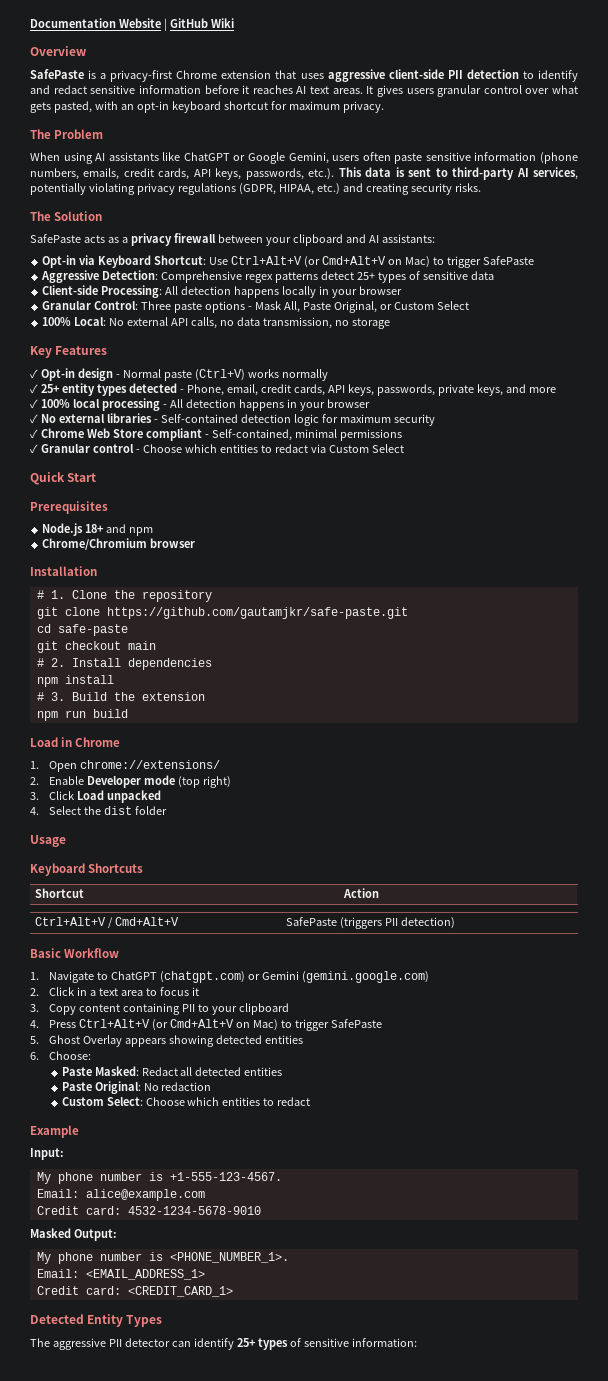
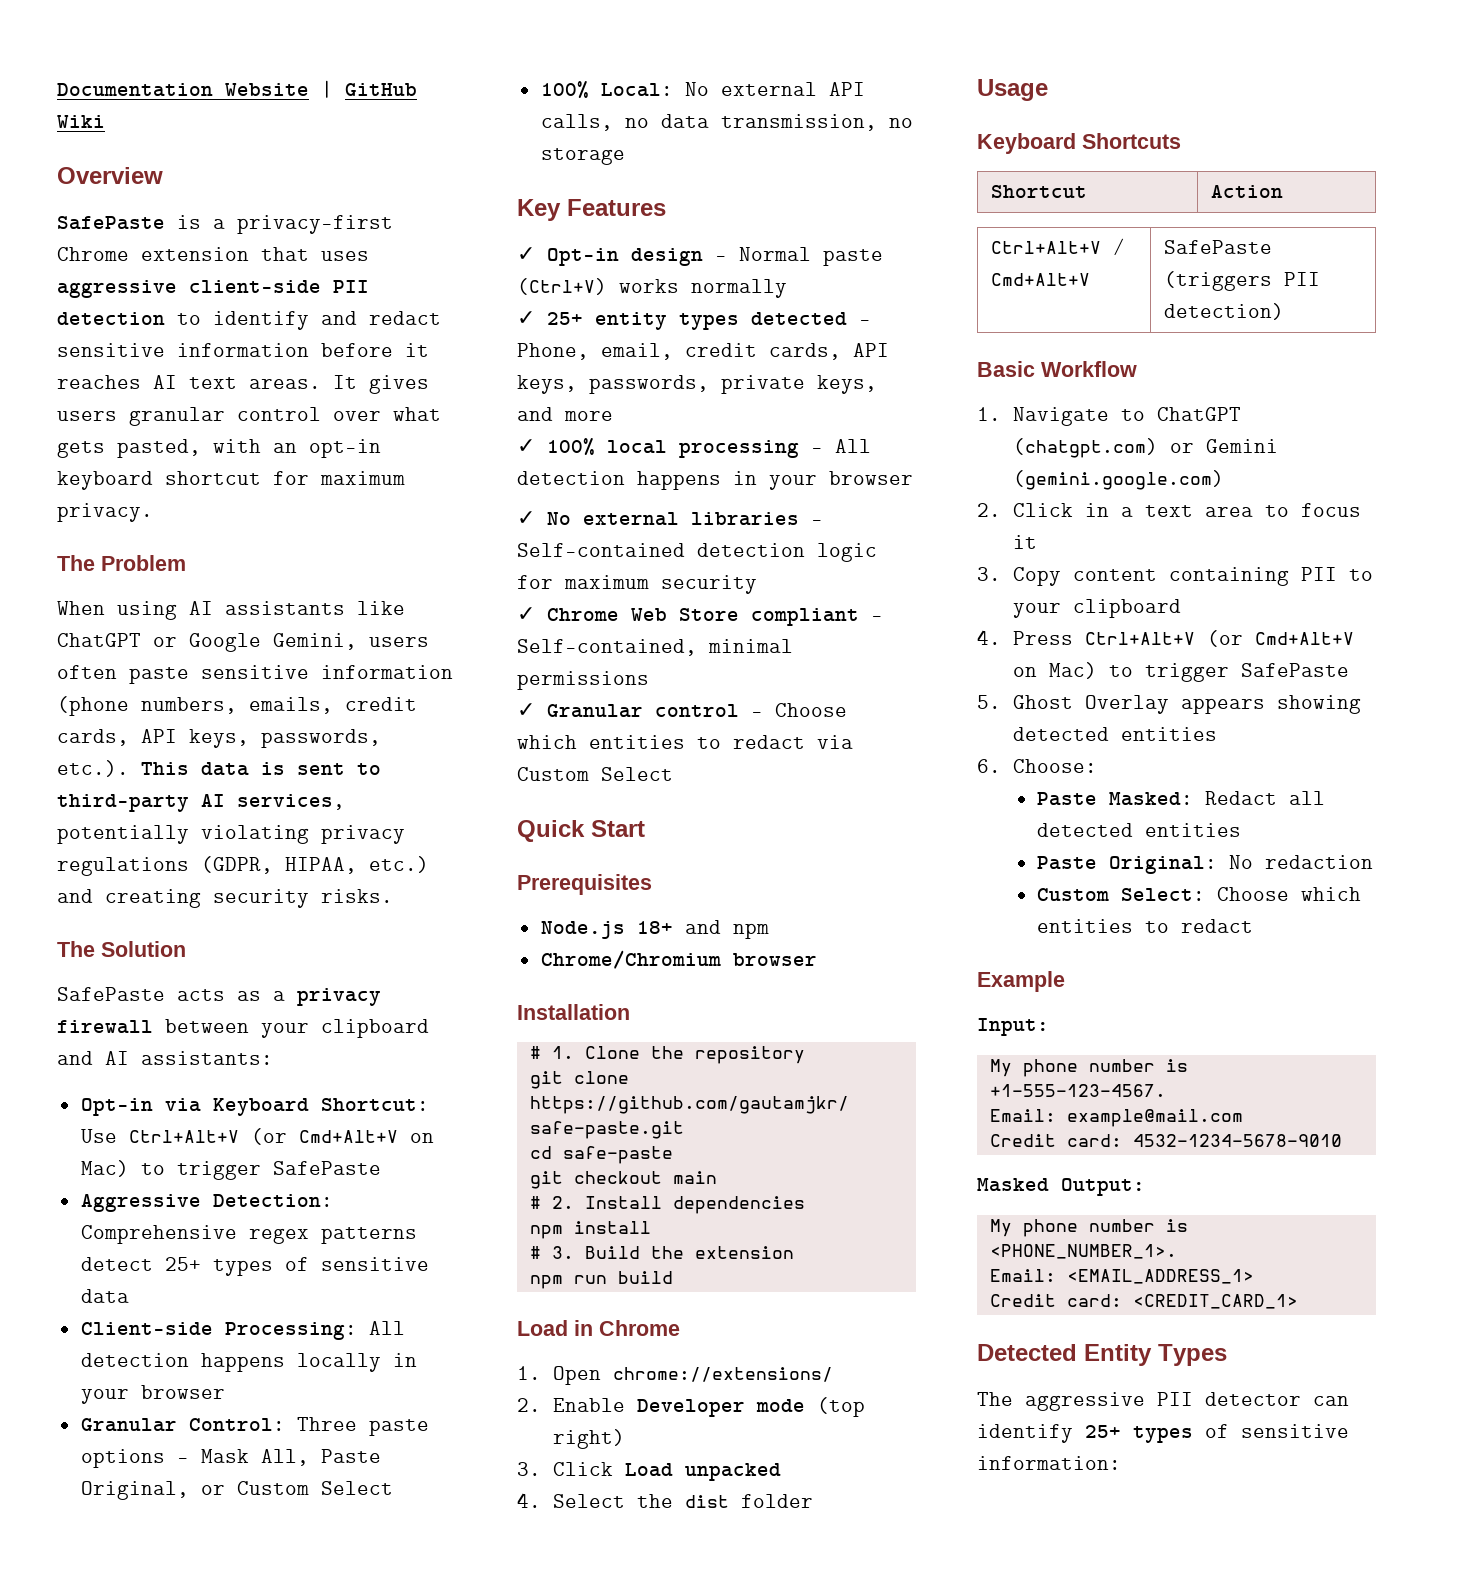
- Email: alice@example.com
+ Email: example@mail.com

